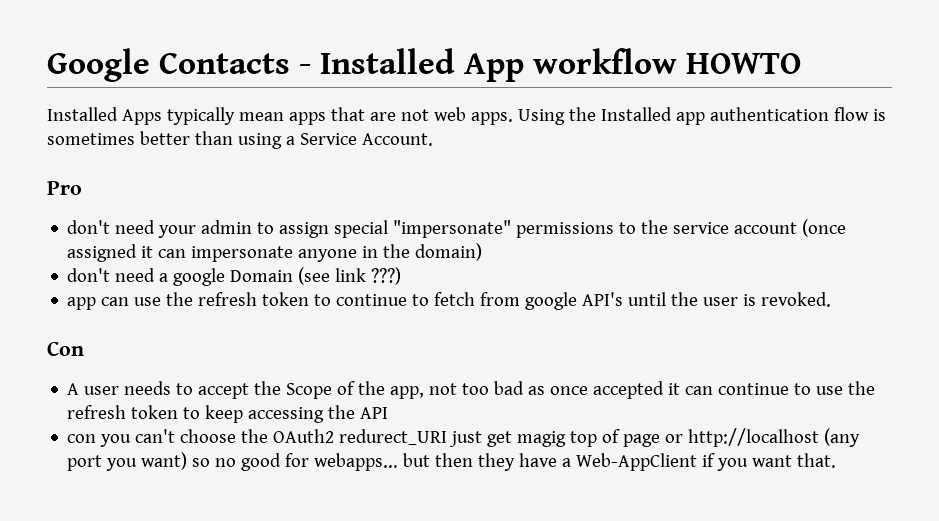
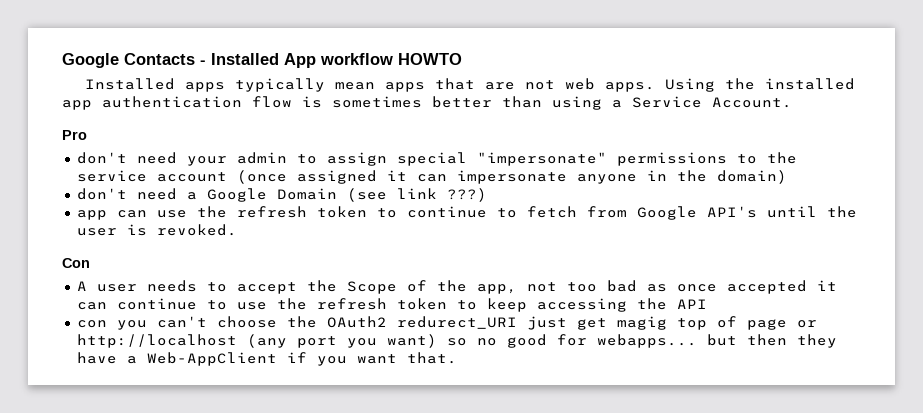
- Installed Apps typically mean apps that are not web apps.
+ Installed apps typically mean apps that are not web apps.
- Using the Installed app authentication flow is sometimes better than using a Service Account.
+ Using the installed app authentication flow is sometimes better than using a Service Account.
- don't need a google Domain (see link ???)
+ don't need a Google Domain (see link ???)
- app can use the refresh token to continue to fetch from google API's until the user is revoked.
+ app can use the refresh token to continue to fetch from Google API's until the user is revoked.

